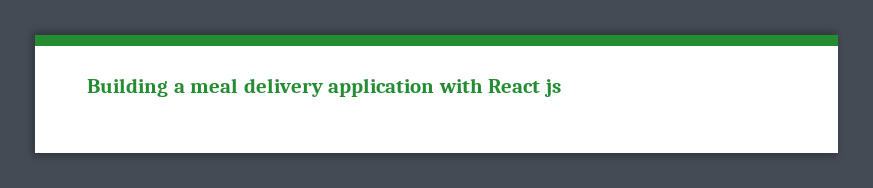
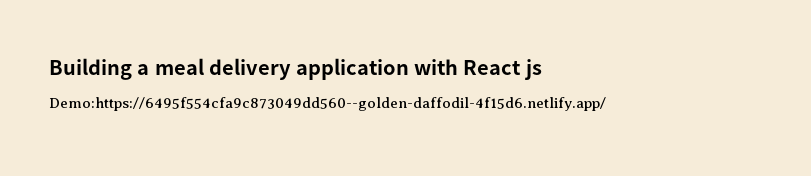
+ Demo:https://6495f554cfa9c873049dd560--golden-daffodil-4f15d6.netlify.app/

